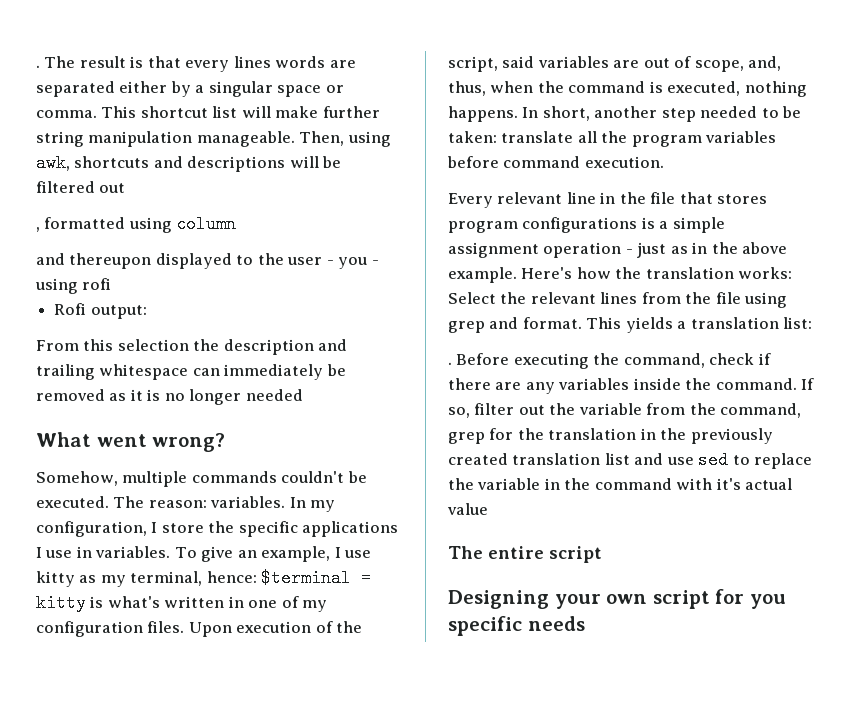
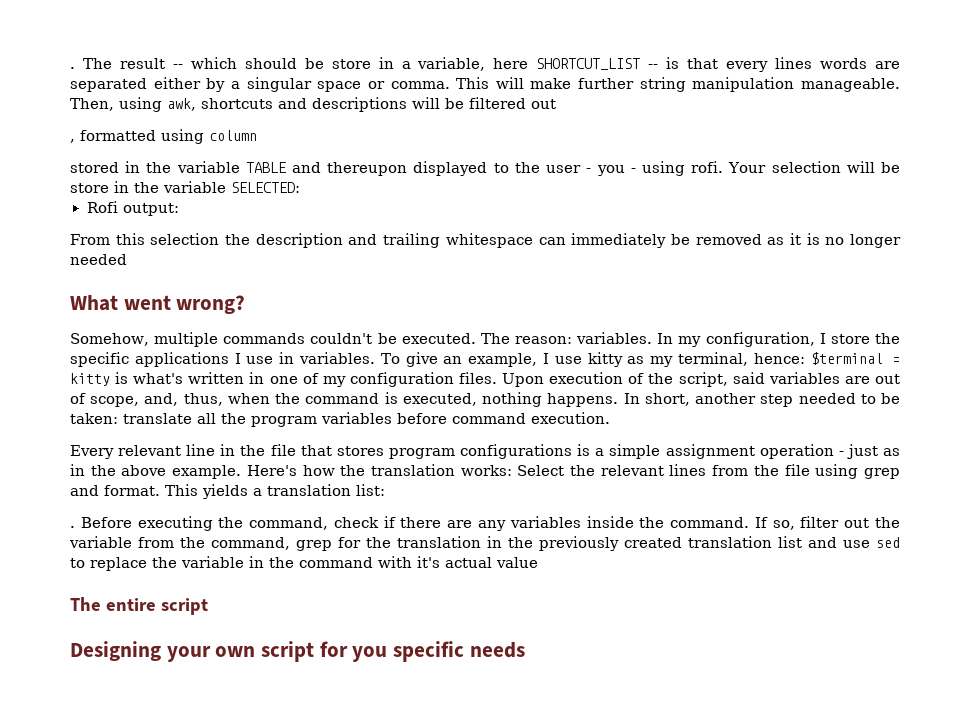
- The result is that every lines words are separated either by a singular space or comma.
+ The result -- which should be store in a variable, here SHORTCUT_LIST -- is that every lines words are separated either by a singular space or comma.
- This shortcut list will make further string manipulation manageable.
+ This will make further string manipulation manageable.
- and thereupon displayed to the user - you - using rofi
+ stored in the variable TABLE and thereupon displayed to the user - you - using rofi. Your selection will be store in the variable SELECTED:

